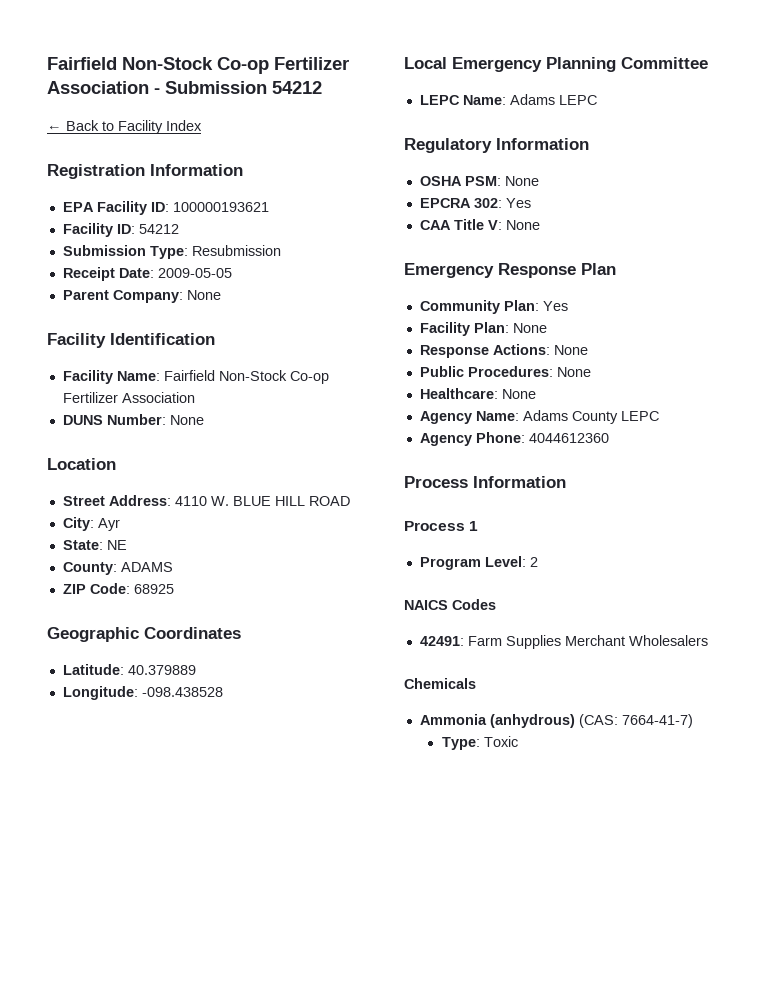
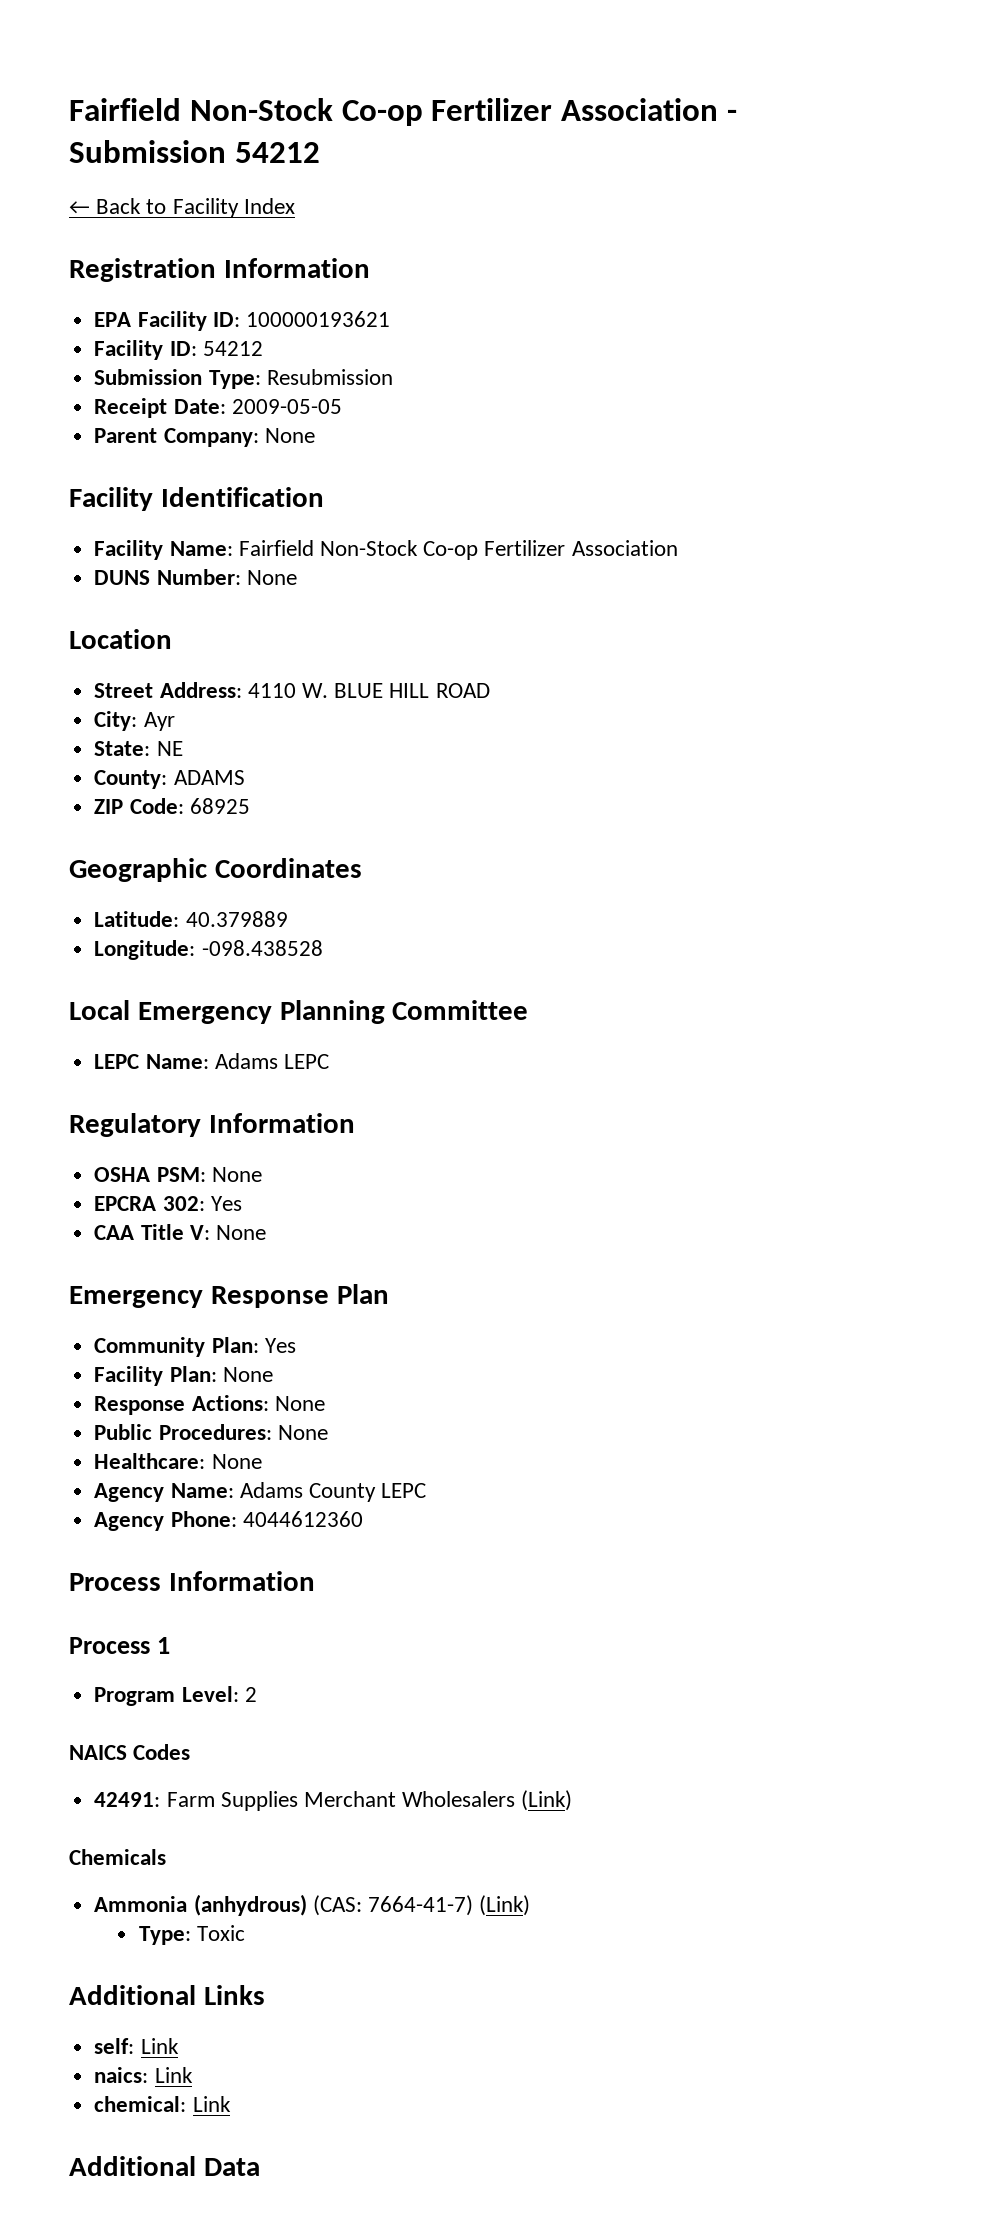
- 42491: Farm Supplies Merchant Wholesalers
+ 42491: Farm Supplies Merchant Wholesalers (Link)
- Ammonia (anhydrous) (CAS: 7664-41-7)
+ Ammonia (anhydrous) (CAS: 7664-41-7) (Link)
+ Additional Links
+ self: Link
+ naics: Link
+ chemical: Link
+ Additional Data

